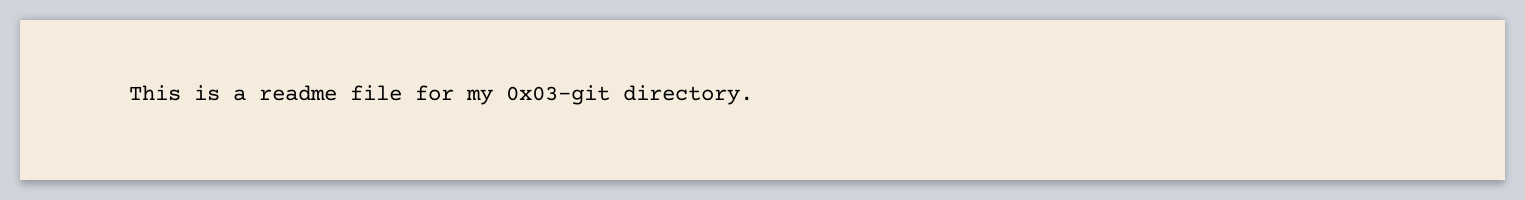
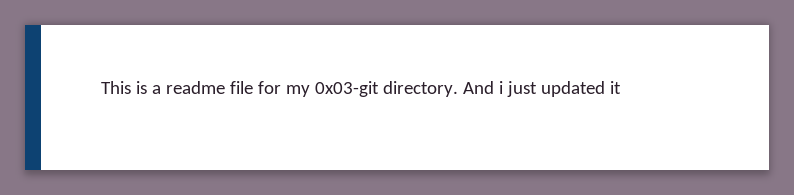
+ And i just updated it

